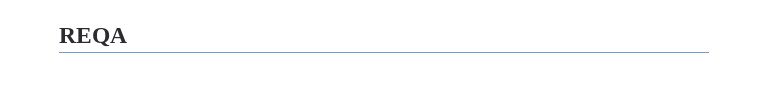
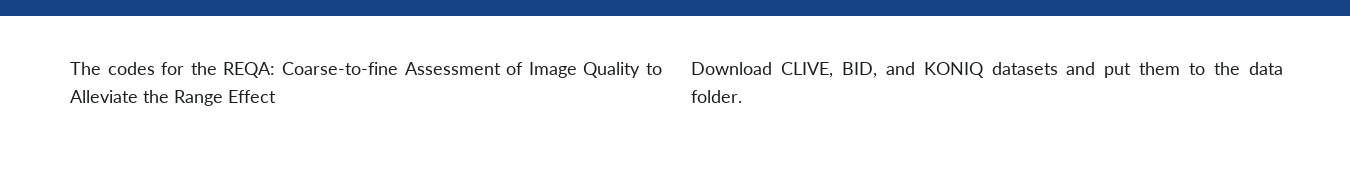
- REQA
+ The codes for the REQA: Coarse-to-fine Assessment of Image Quality to Alleviate the Range Effect
+ Download CLIVE, BID, and KONIQ datasets and put them to the data folder.

